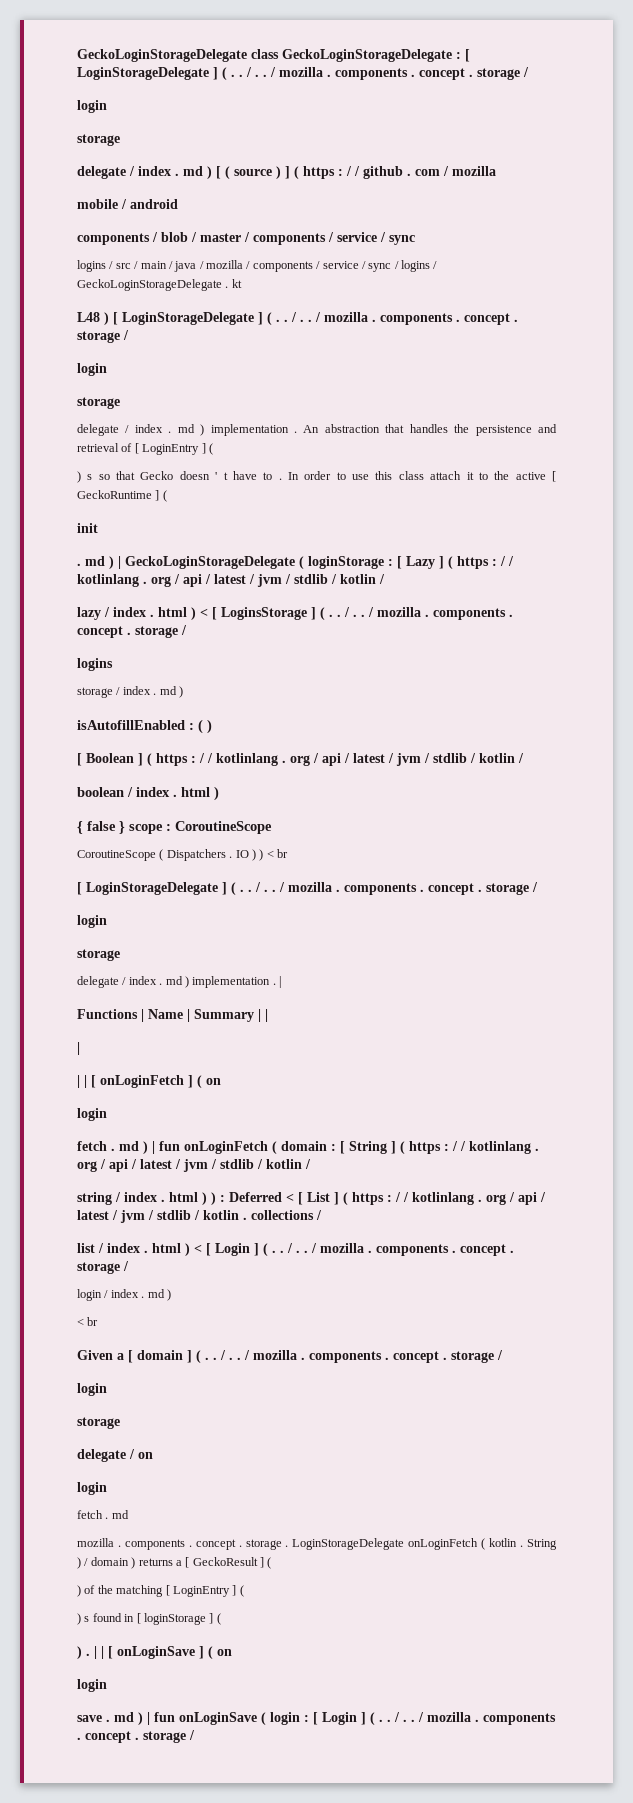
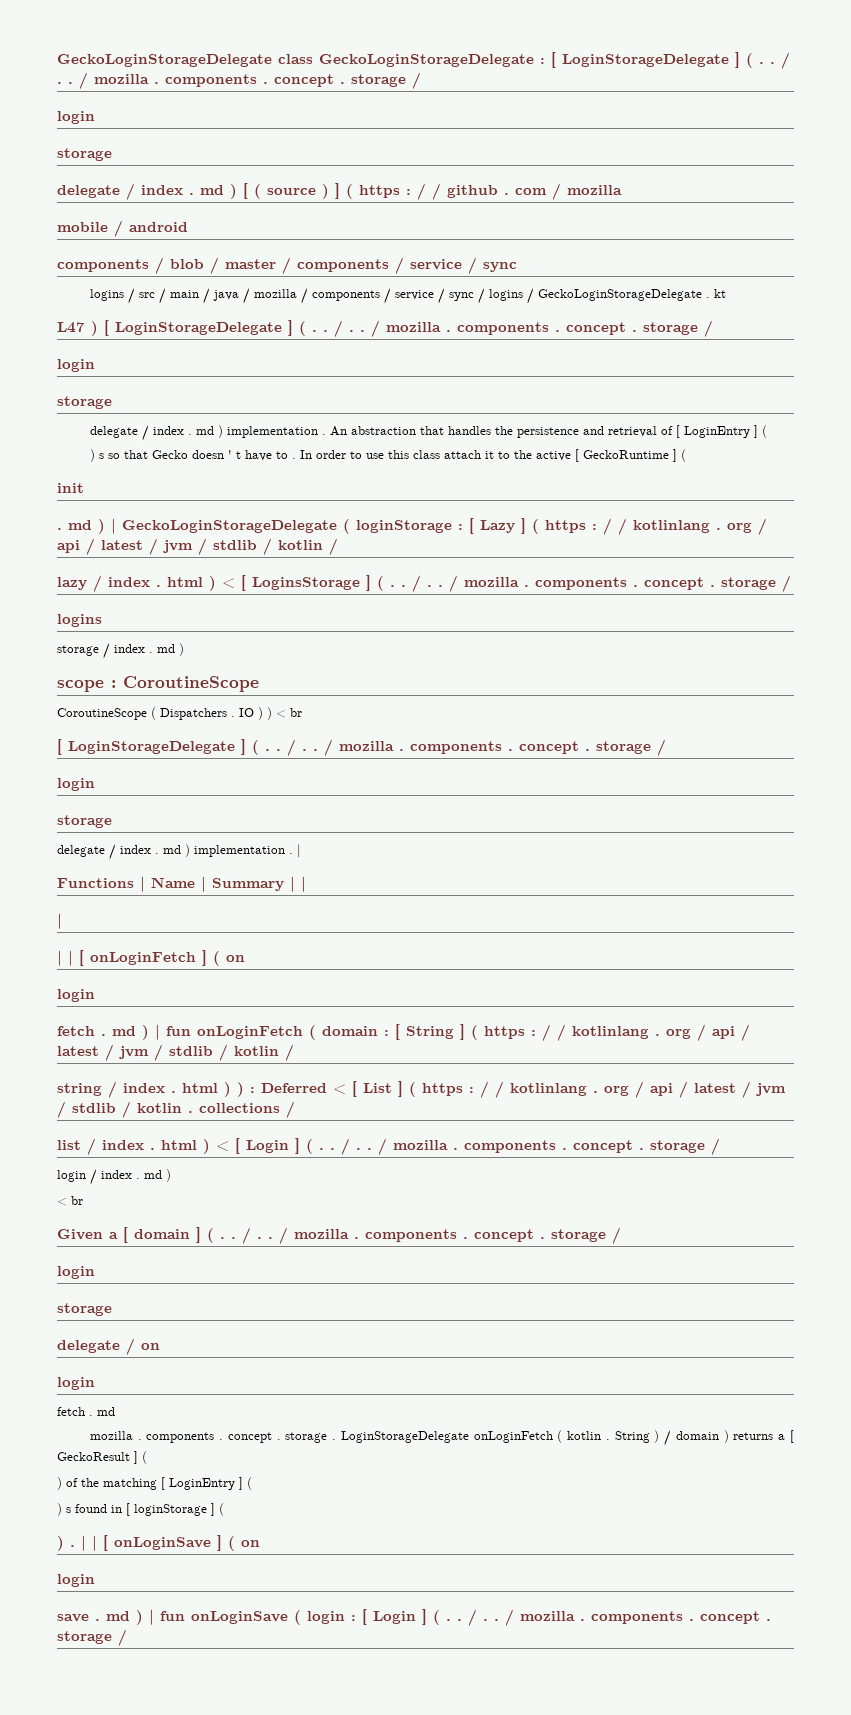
- L48 ) [ LoginStorageDelegate ] ( . .
+ L47 ) [ LoginStorageDelegate ] ( . .
- isAutofillEnabled : ( )
- [ Boolean ] ( https : / / kotlinlang . org / api / latest / jvm / stdlib / kotlin /
- boolean / index . html )
- { false } scope : CoroutineScope
+ scope : CoroutineScope

